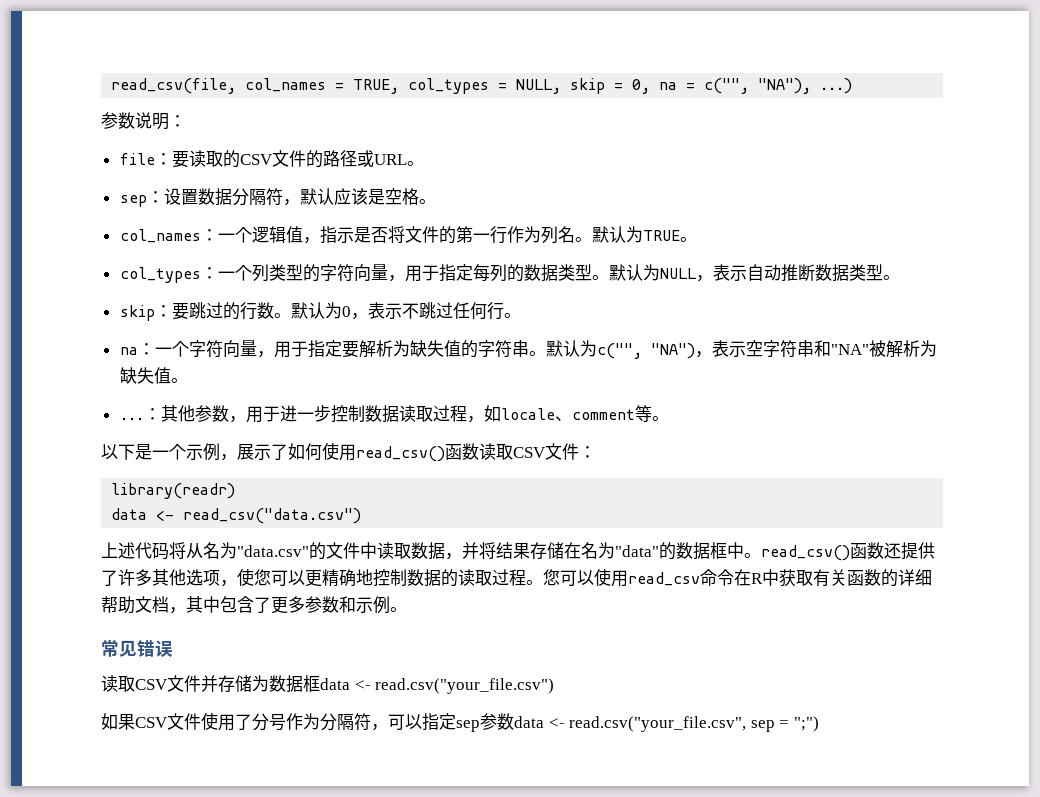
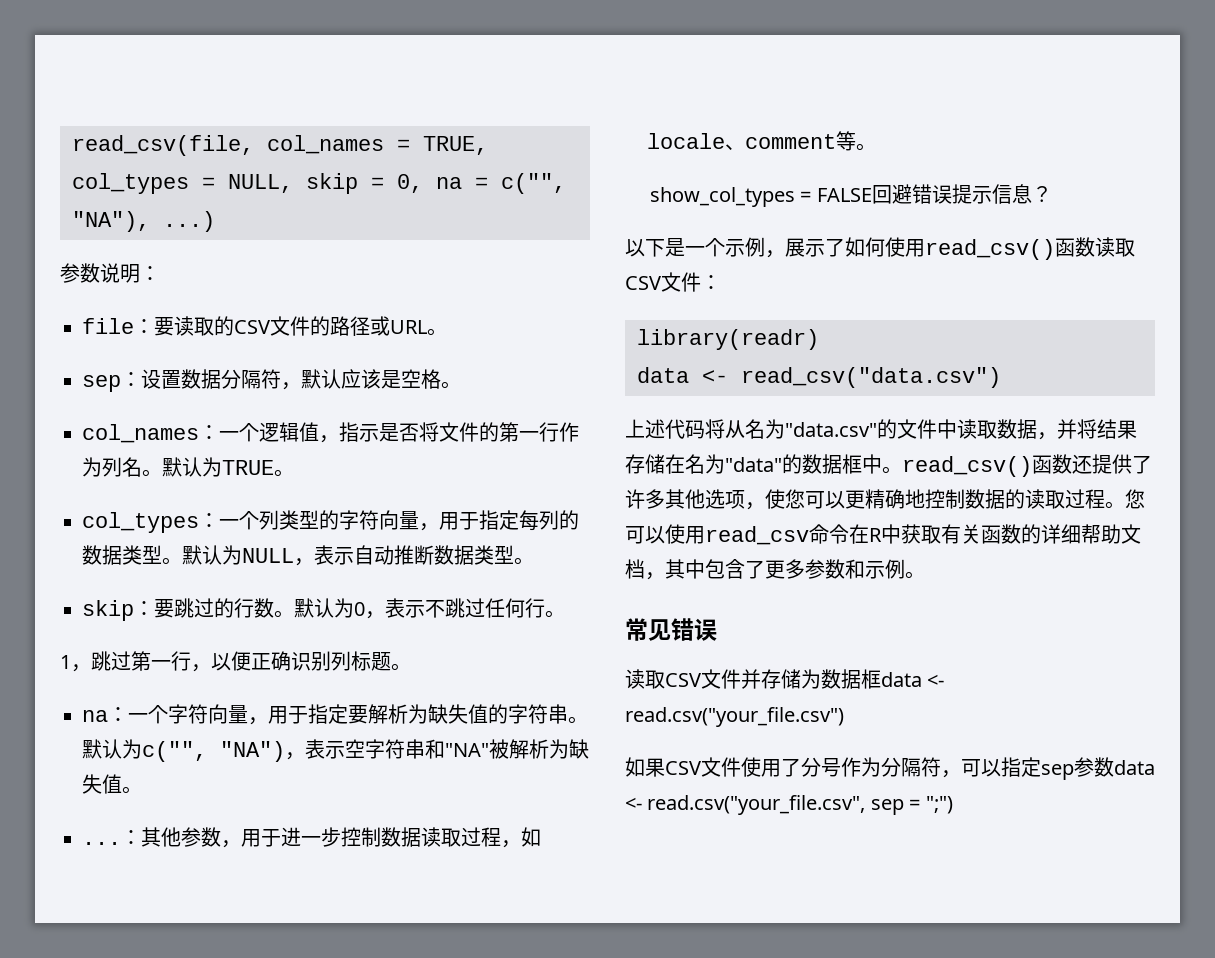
+ 1，跳过第一行，以便正确识别列标题。
+ show_col_types = FALSE回避错误提示信息？

